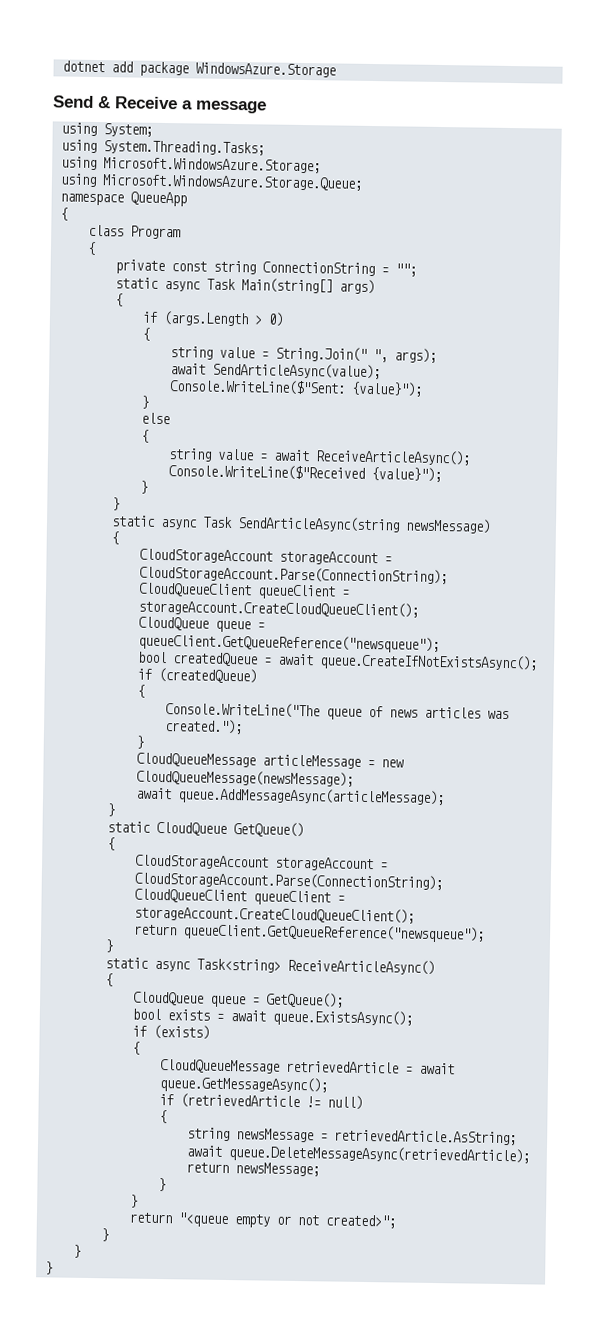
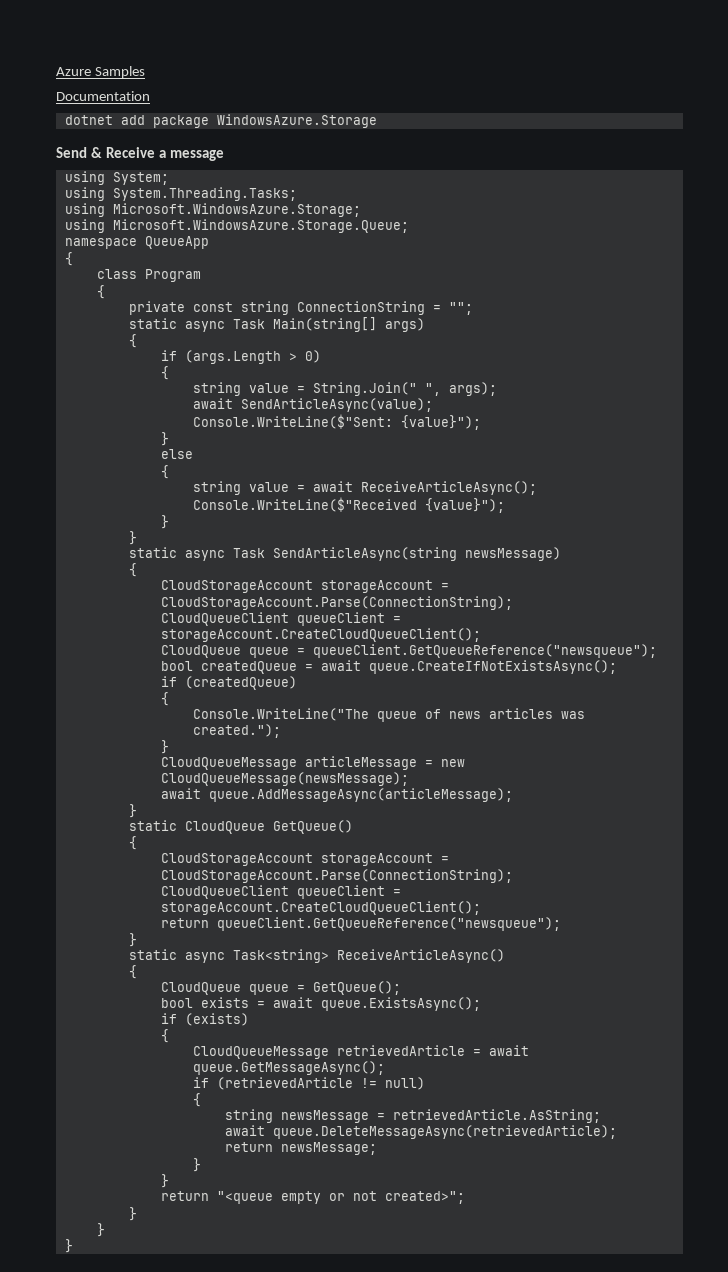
+ Azure Samples
+ Documentation

